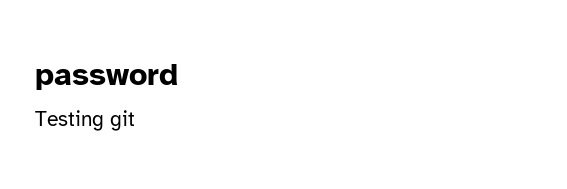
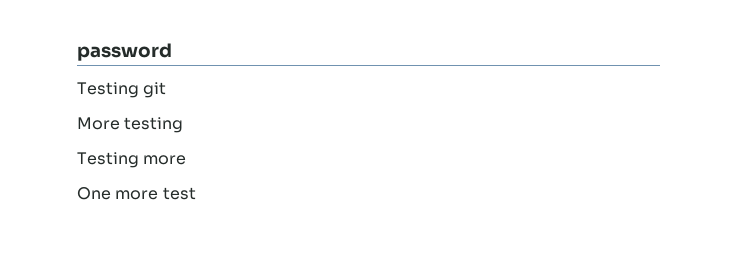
+ More testing
+ Testing more
+ One more test

